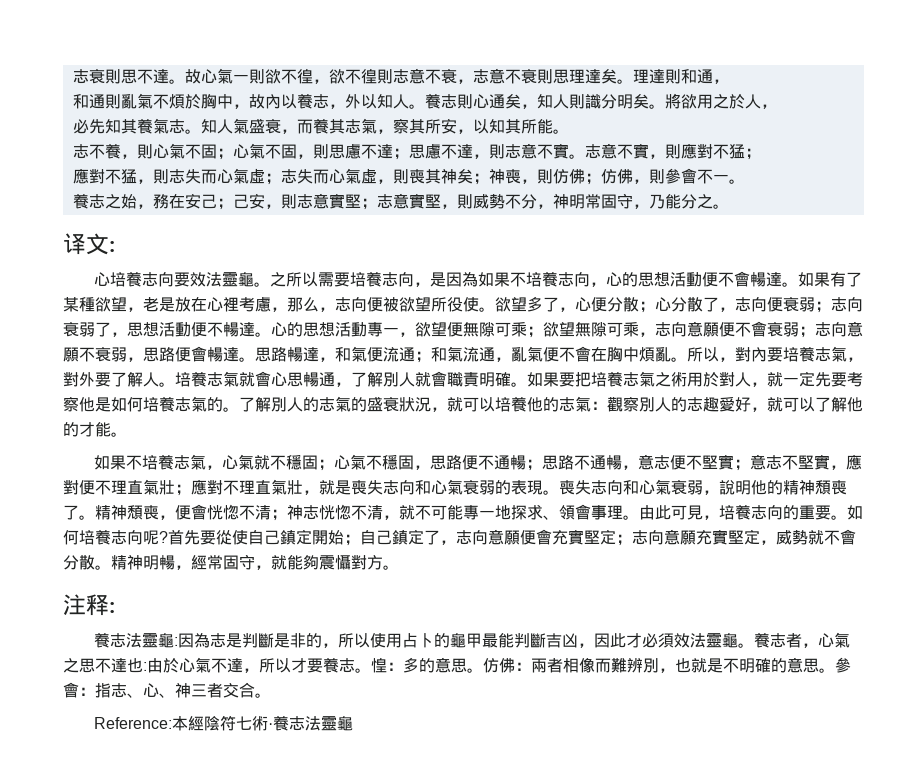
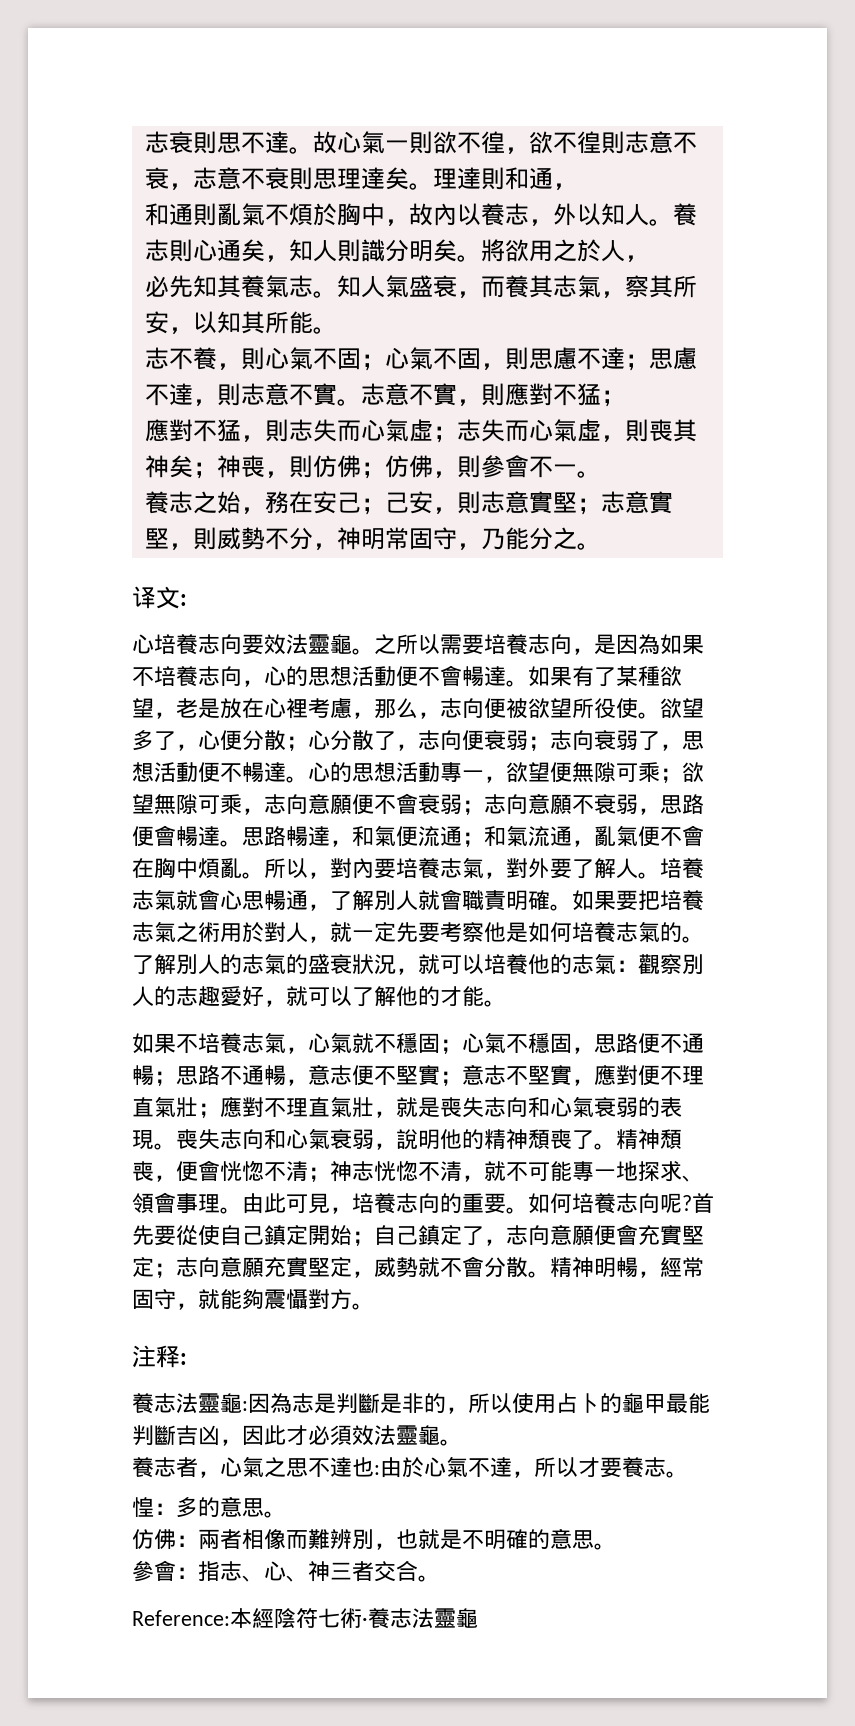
- 養志法靈龜:因為志是判斷是非的，所以使用占卜的龜甲最能判斷吉凶，因此才必須效法靈龜。養志者，心氣之思不達也:由於心氣不達，所以才要養志。惶：多的意思。仿佛：兩者相像而難辨別，也就是不明確的意思。參會：指志、心、神三者交合。
+ 養志法靈龜:因為志是判斷是非的，所以使用占卜的龜甲最能判斷吉凶，因此才必須效法靈龜。
+ 養志者，心氣之思不達也:由於心氣不達，所以才要養志。
+ 惶：多的意思。
+ 仿佛：兩者相像而難辨別，也就是不明確的意思。
+ 參會：指志、心、神三者交合。

